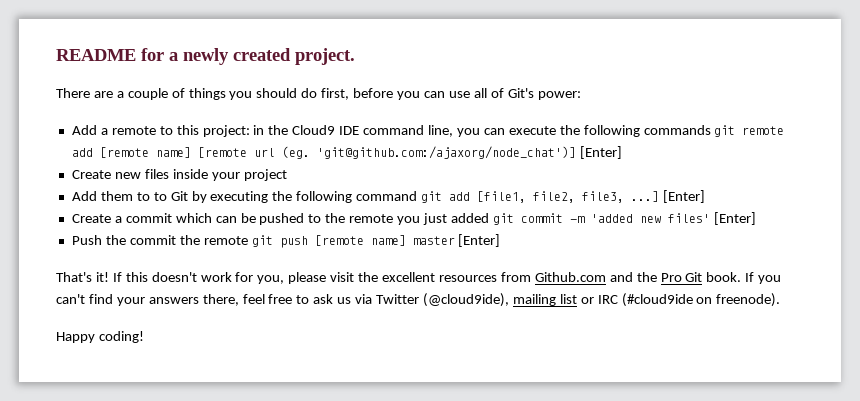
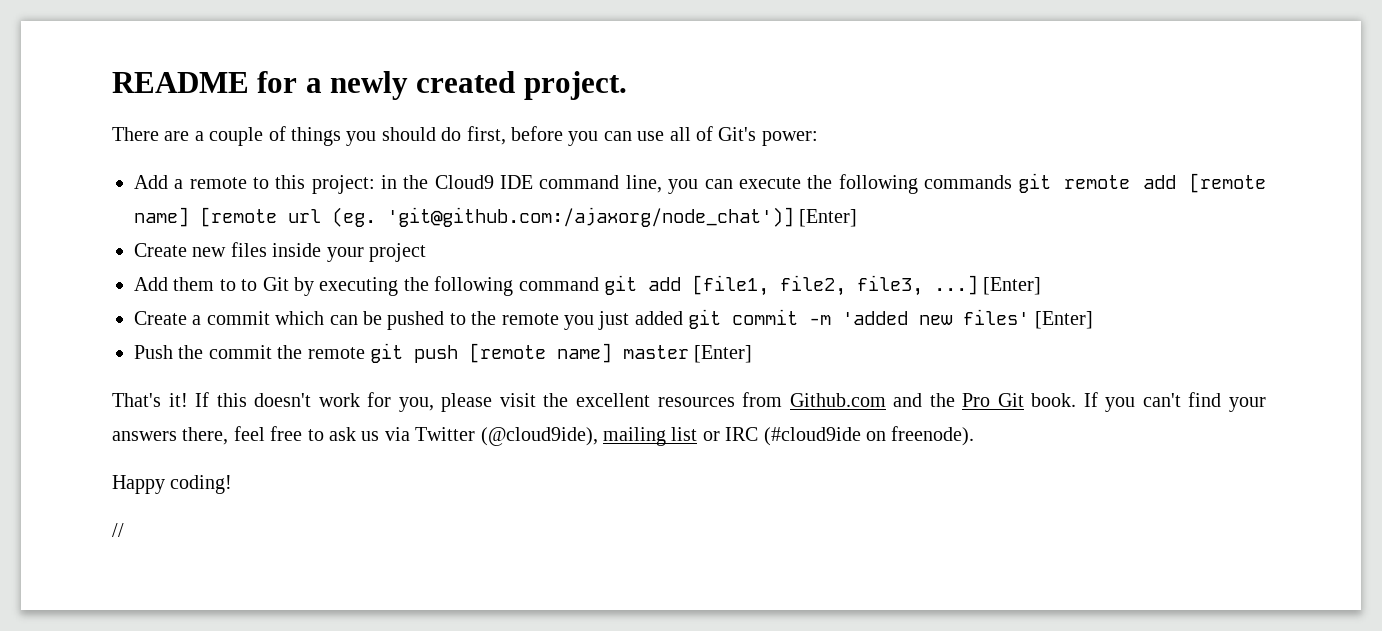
  Happy coding!
+ //

